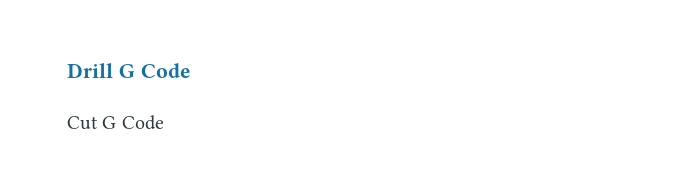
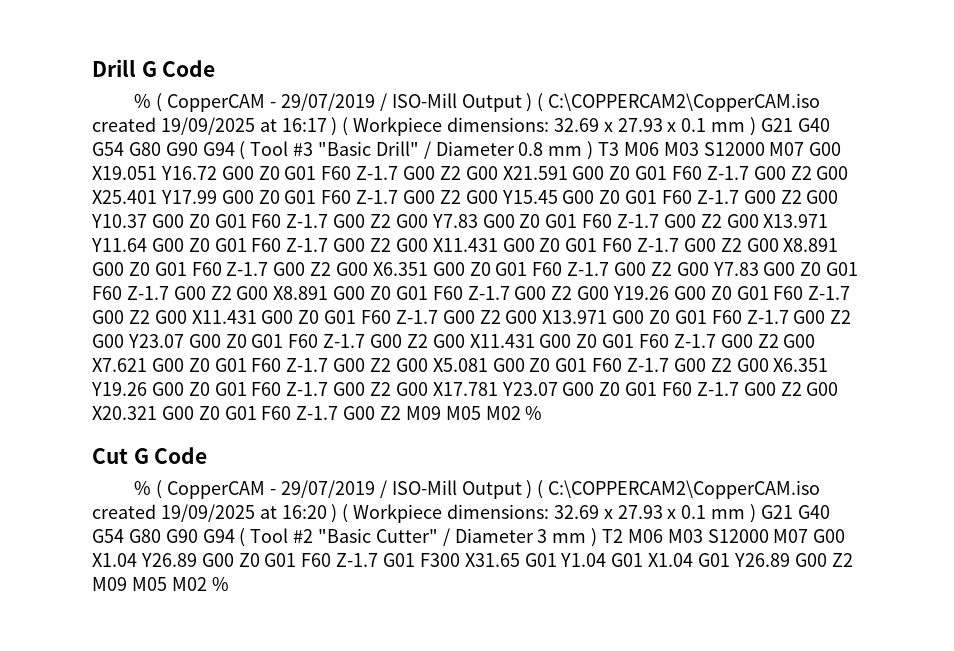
+ % ( CopperCAM - 29/07/2019 / ISO-Mill Output ) ( C:\COPPERCAM2\CopperCAM.iso created 19/09/2025 at 16:17 ) ( Workpiece dimensions: 32.69 x 27.93 x 0.1 mm ) G21 G40 G54 G80 G90 G94 ( Tool #3 "Basic Drill" / Diameter 0.8 mm ) T3 M06 M03 S12000 M07 G00 X19.051 Y16.72 G00 Z0 G01 F60 Z-1.7 G00 Z2 G00 X21.591 G00 Z0 G01 F60 Z-1.7 G00 Z2 G00 X25.401 Y17.99 G00 Z0 G01 F60 Z-1.7 G00 Z2 G00 Y15.45 G00 Z0 G01 F60 Z-1.7 G00 Z2 G00 Y10.37 G00 Z0 G01 F60 Z-1.7 G00 Z2 G00 Y7.83 G00 Z0 G01 F60 Z-1.7 G00 Z2 G00 X13.971 Y11.64 G00 Z0 G01 F60 Z-1.7 G00 Z2 G00 X11.431 G00 Z0 G01 F60 Z-1.7 G00 Z2 G00 X8.891 G00 Z0 G01 F60 Z-1.7 G00 Z2 G00 X6.351 G00 Z0 G01 F60 Z-1.7 G00 Z2 G00 Y7.83 G00 Z0 G01 F60 Z-1.7 G00 Z2 G00 X8.891 G00 Z0 G01 F60 Z-1.7 G00 Z2 G00 Y19.26 G00 Z0 G01 F60 Z-1.7 G00 Z2 G00 X11.431 G00 Z0 G01 F60 Z-1.7 G00 Z2 G00 X13.971 G00 Z0 G01 F60 Z-1.7 G00 Z2 G00 Y23.07 G00 Z0 G01 F60 Z-1.7 G00 Z2 G00 X11.431 G00 Z0 G01 F60 Z-1.7 G00 Z2 G00 X7.621 G00 Z0 G01 F60 Z-1.7 G00 Z2 G00 X5.081 G00 Z0 G01 F60 Z-1.7 G00 Z2 G00 X6.351 Y19.26 G00 Z0 G01 F60 Z-1.7 G00 Z2 G00 X17.781 Y23.07 G00 Z0 G01 F60 Z-1.7 G00 Z2 G00 X20.321 G00 Z0 G01 F60 Z-1.7 G00 Z2 M09 M05 M02 %
  Cut G Code
+ % ( CopperCAM - 29/07/2019 / ISO-Mill Output ) ( C:\COPPERCAM2\CopperCAM.iso created 19/09/2025 at 16:20 ) ( Workpiece dimensions: 32.69 x 27.93 x 0.1 mm ) G21 G40 G54 G80 G90 G94 ( Tool #2 "Basic Cutter" / Diameter 3 mm ) T2 M06 M03 S12000 M07 G00 X1.04 Y26.89 G00 Z0 G01 F60 Z-1.7 G01 F300 X31.65 G01 Y1.04 G01 X1.04 G01 Y26.89 G00 Z2 M09 M05 M02 %

